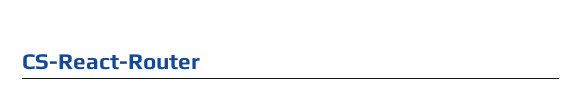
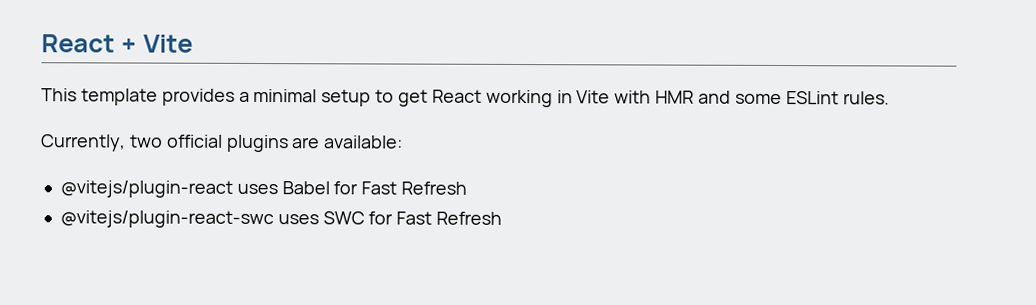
- CS-React-Router
+ React + Vite
+ This template provides a minimal setup to get React working in Vite with HMR and some ESLint rules.
+ Currently, two official plugins are available:
+ @vitejs/plugin-react uses Babel for Fast Refresh
+ @vitejs/plugin-react-swc uses SWC for Fast Refresh

